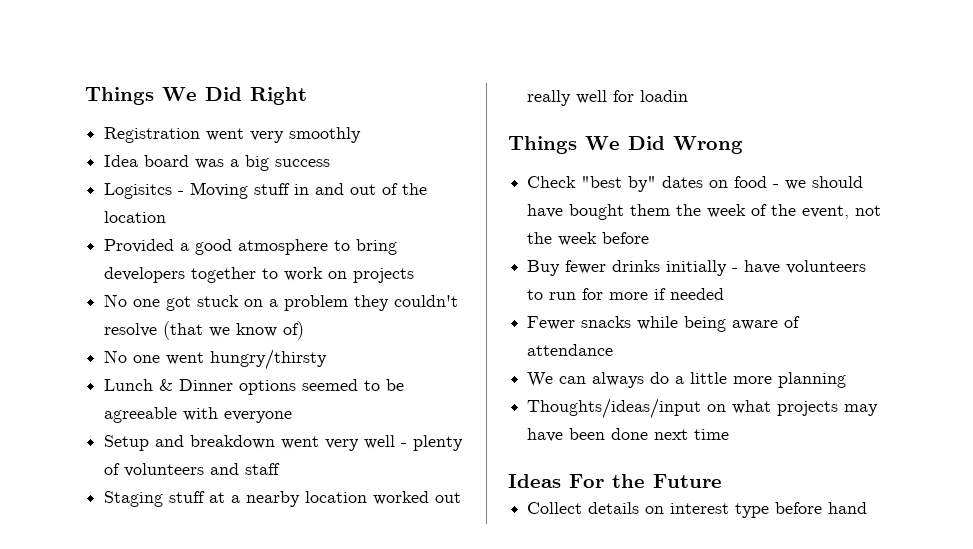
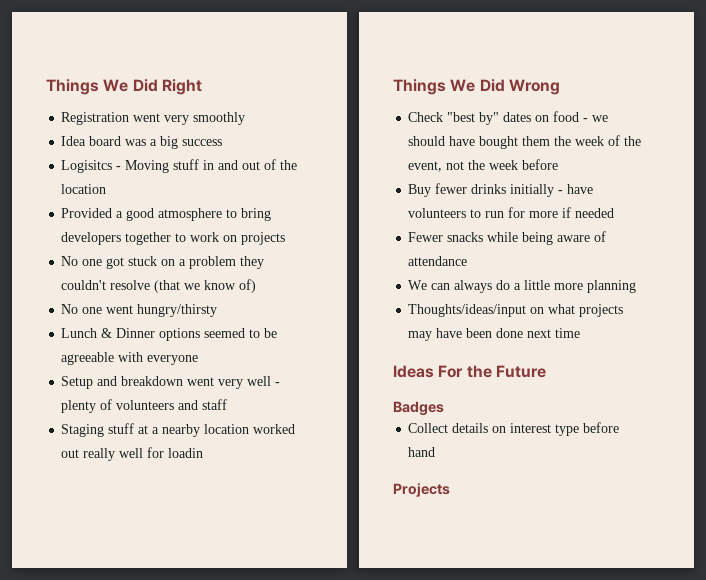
+ Badges
+ Projects

